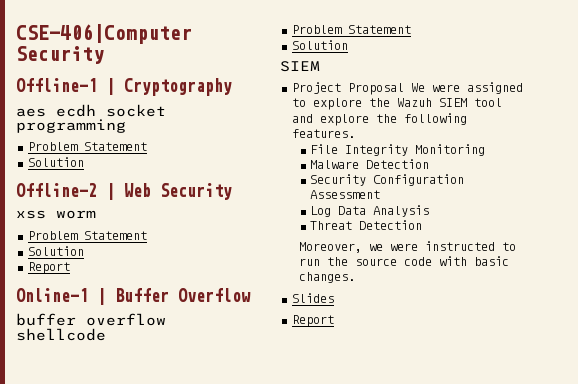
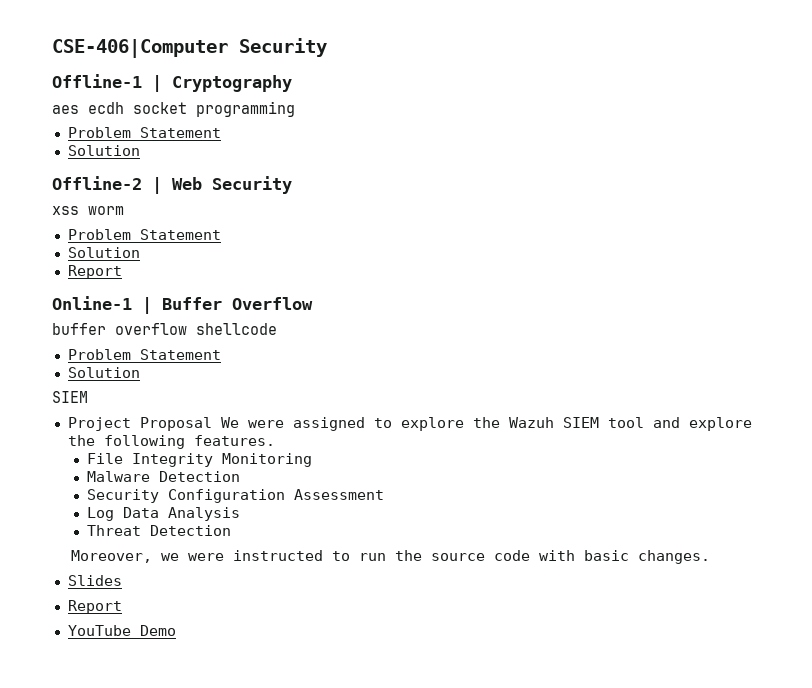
+ YouTube Demo

